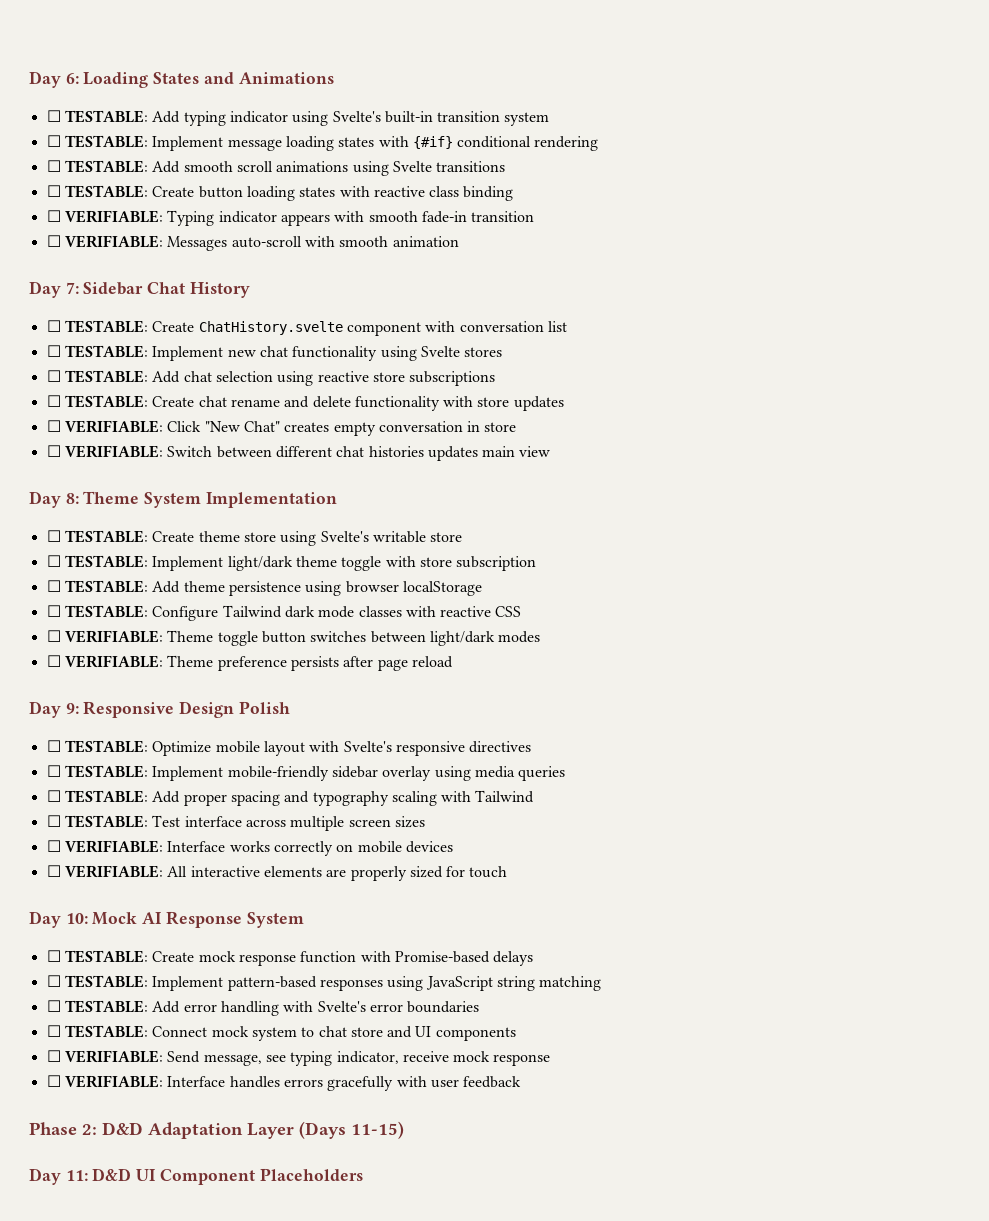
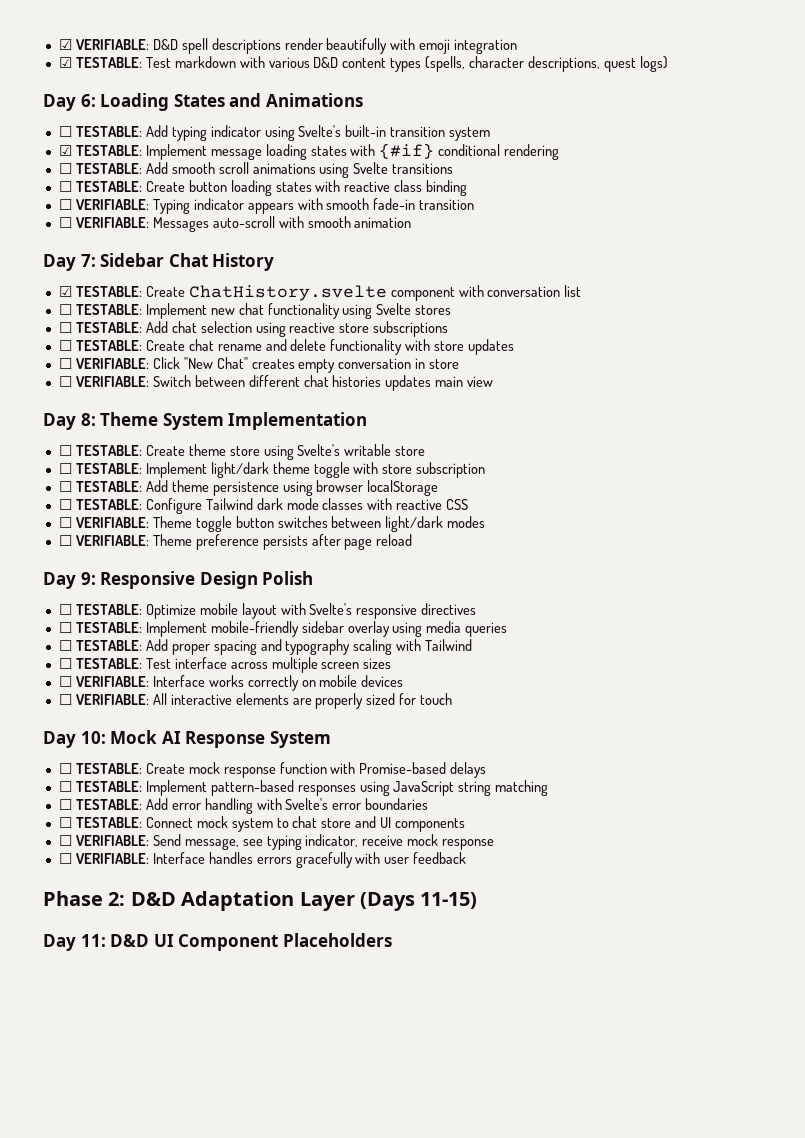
+ ☑ VERIFIABLE: D&D spell descriptions render beautifully with emoji integration
+ ☑ TESTABLE: Test markdown with various D&D content types (spells, character descriptions, quest logs)
- ☐ TESTABLE: Implement message loading states with {#if} conditional rendering
+ ☑ TESTABLE: Implement message loading states with {#if} conditional rendering
- ☐ TESTABLE: Create ChatHistory.svelte component with conversation list
+ ☑ TESTABLE: Create ChatHistory.svelte component with conversation list

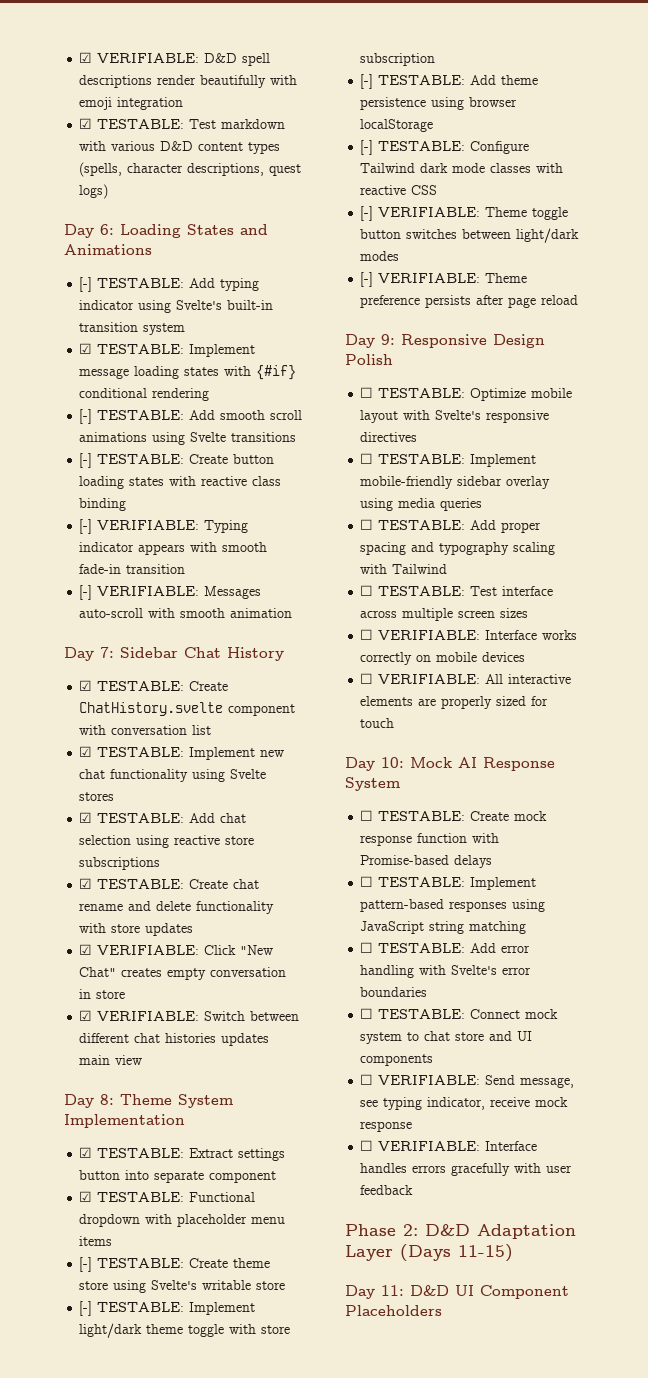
- ☐ TESTABLE: Add typing indicator using Svelte's built-in transition system
+ [-] TESTABLE: Add typing indicator using Svelte's built-in transition system
- ☐ TESTABLE: Add smooth scroll animations using Svelte transitions
+ [-] TESTABLE: Add smooth scroll animations using Svelte transitions
- ☐ TESTABLE: Create button loading states with reactive class binding
+ [-] TESTABLE: Create button loading states with reactive class binding
- ☐ VERIFIABLE: Typing indicator appears with smooth fade-in transition
+ [-] VERIFIABLE: Typing indicator appears with smooth fade-in transition
- ☐ VERIFIABLE: Messages auto-scroll with smooth animation
+ [-] VERIFIABLE: Messages auto-scroll with smooth animation
- ☐ TESTABLE: Implement new chat functionality using Svelte stores
+ ☑ TESTABLE: Implement new chat functionality using Svelte stores
- ☐ TESTABLE: Add chat selection using reactive store subscriptions
+ ☑ TESTABLE: Add chat selection using reactive store subscriptions
- ☐ TESTABLE: Create chat rename and delete functionality with store updates
+ ☑ TESTABLE: Create chat rename and delete functionality with store updates
- ☐ VERIFIABLE: Click "New Chat" creates empty conversation in store
+ ☑ VERIFIABLE: Click "New Chat" creates empty conversation in store
- ☐ VERIFIABLE: Switch between different chat histories updates main view
+ ☑ VERIFIABLE: Switch between different chat histories updates main view
- ☐ TESTABLE: Create theme store using Svelte's writable store
+ ☑ TESTABLE: Extract settings button into separate component
+ ☑ TESTABLE: Functional dropdown with placeholder menu items
+ [-] TESTABLE: Create theme store using Svelte's writable store
- ☐ TESTABLE: Implement light/dark theme toggle with store subscription
+ [-] TESTABLE: Implement light/dark theme toggle with store subscription
- ☐ TESTABLE: Add theme persistence using browser localStorage
+ [-] TESTABLE: Add theme persistence using browser localStorage
- ☐ TESTABLE: Configure Tailwind dark mode classes with reactive CSS
+ [-] TESTABLE: Configure Tailwind dark mode classes with reactive CSS
- ☐ VERIFIABLE: Theme toggle button switches between light/dark modes
+ [-] VERIFIABLE: Theme toggle button switches between light/dark modes
- ☐ VERIFIABLE: Theme preference persists after page reload
+ [-] VERIFIABLE: Theme preference persists after page reload

